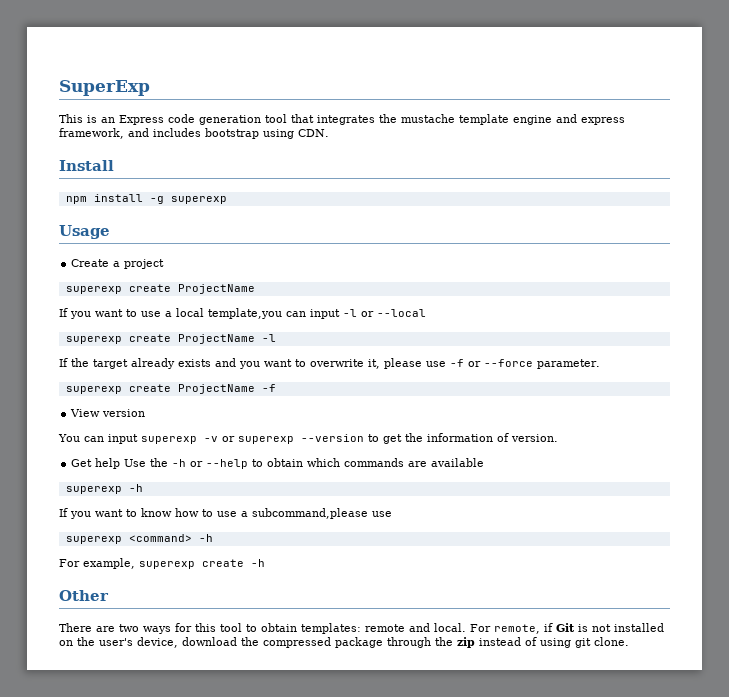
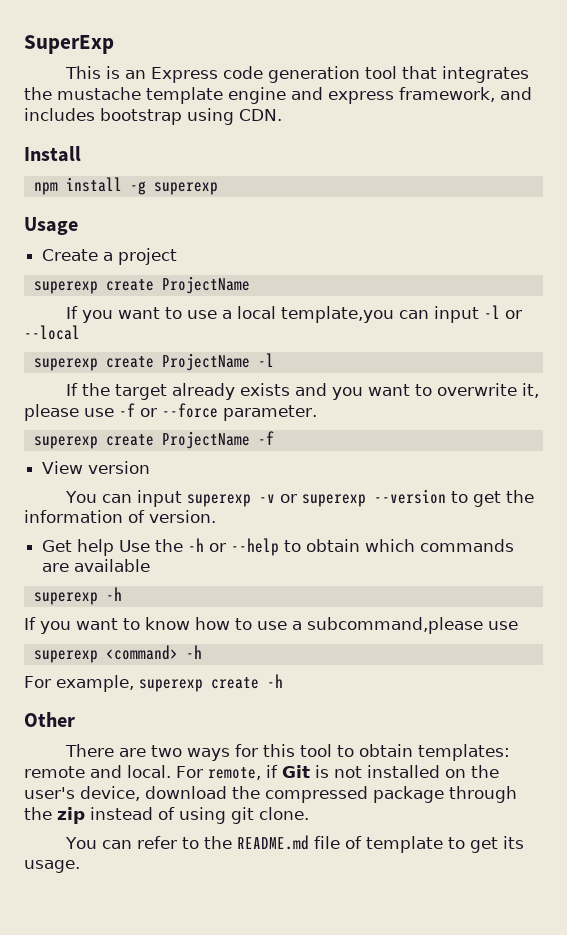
+ You can refer to the README.md file of template to get its usage.

